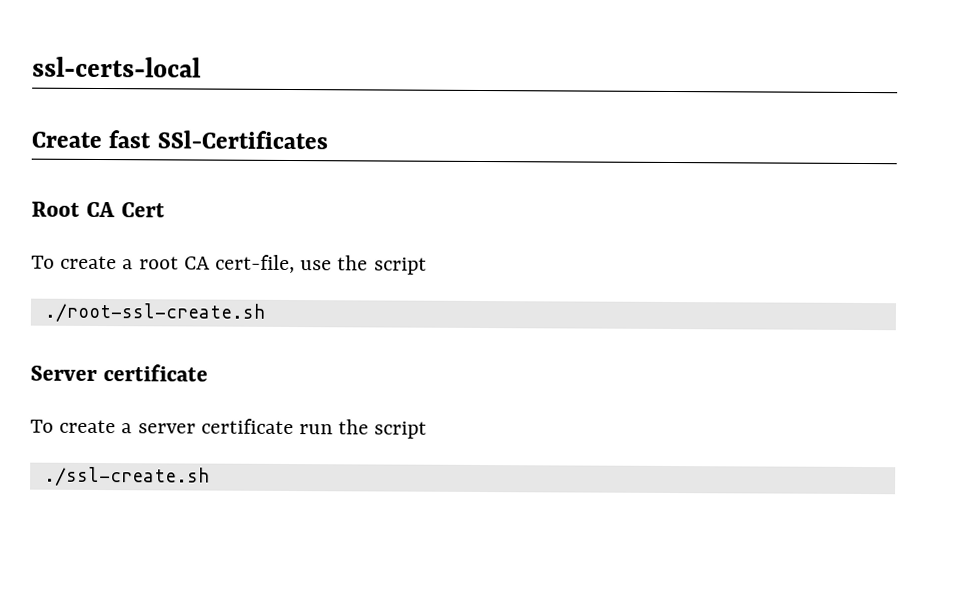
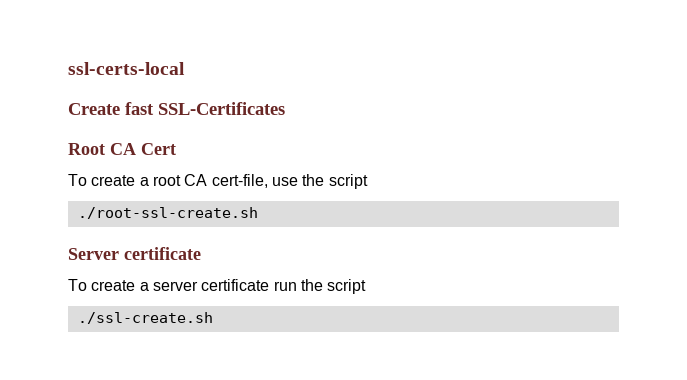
- Create fast SSl-Certificates
+ Create fast SSL-Certificates

